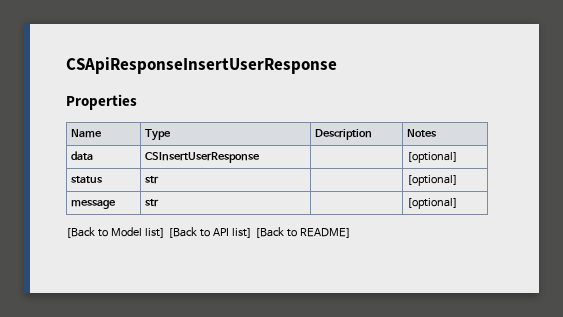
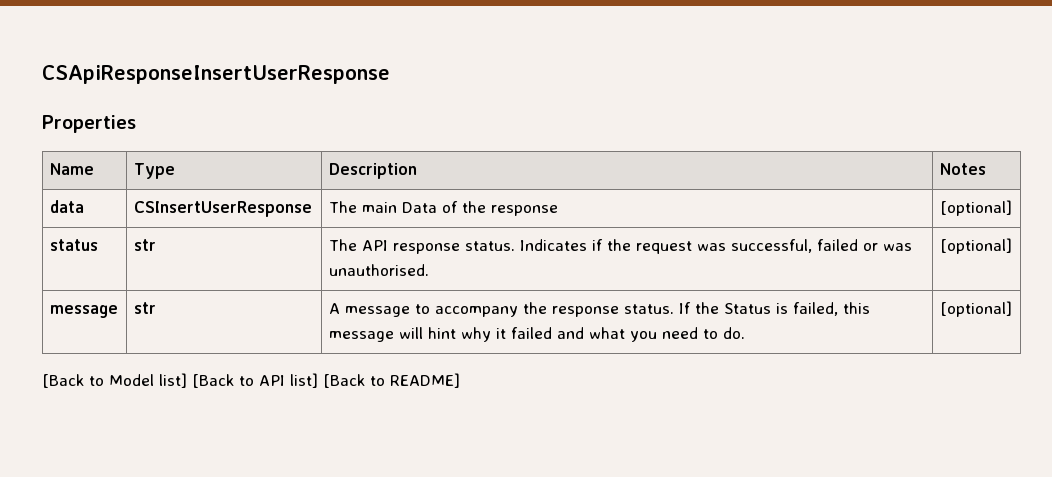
- data | CSInsertUserResponse | | [optional]
- status | str | | [optional]
- message | str | | [optional]
+ data | CSInsertUserResponse | The main Data of the response | [optional]
+ status | str | The API response status. Indicates if the request was successful, failed or was unauthorised. | [optional]
+ message | str | A message to accompany the response status. If the Status is failed, this message will hint why it failed and what you need to do. | [optional]

